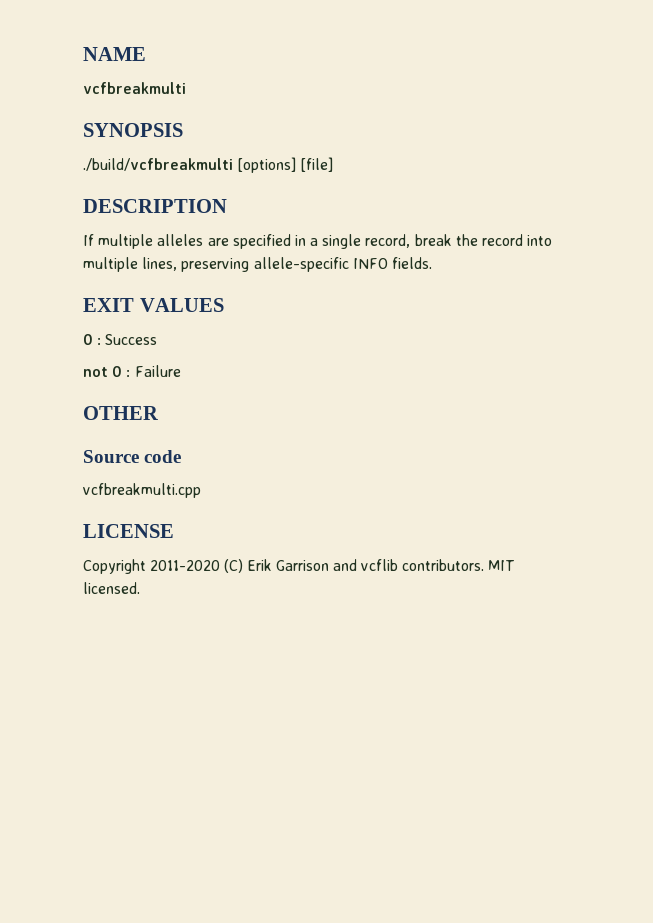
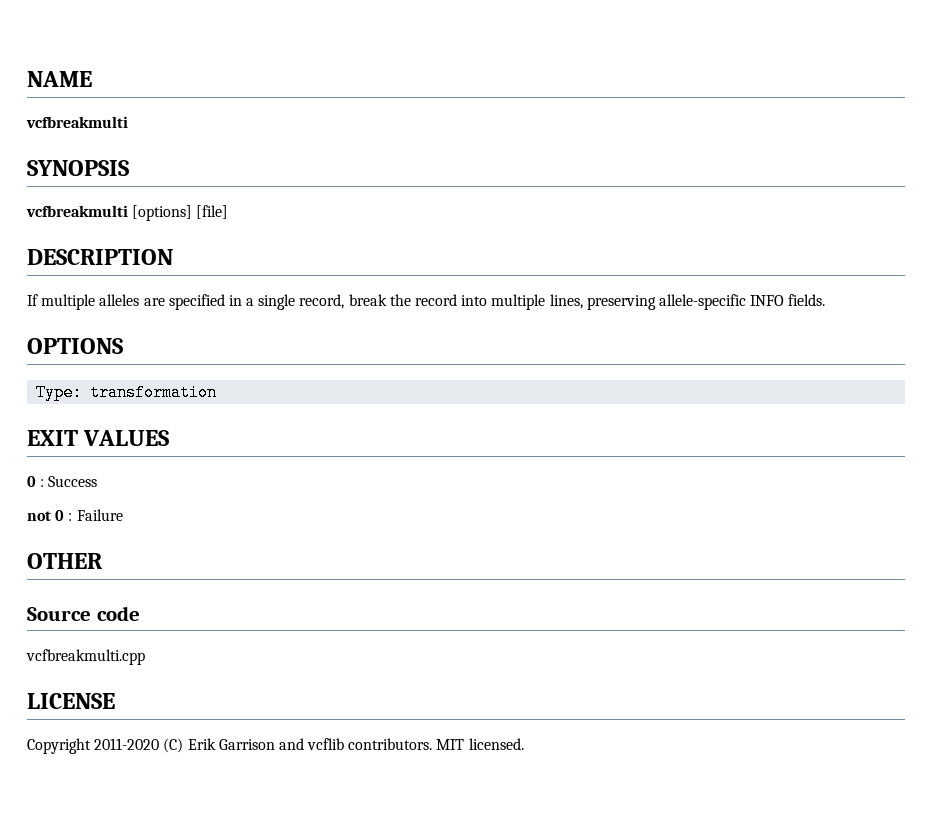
- ./build/vcfbreakmulti [options] [file]
+ vcfbreakmulti [options] [file]
+ OPTIONS
+ Type: transformation

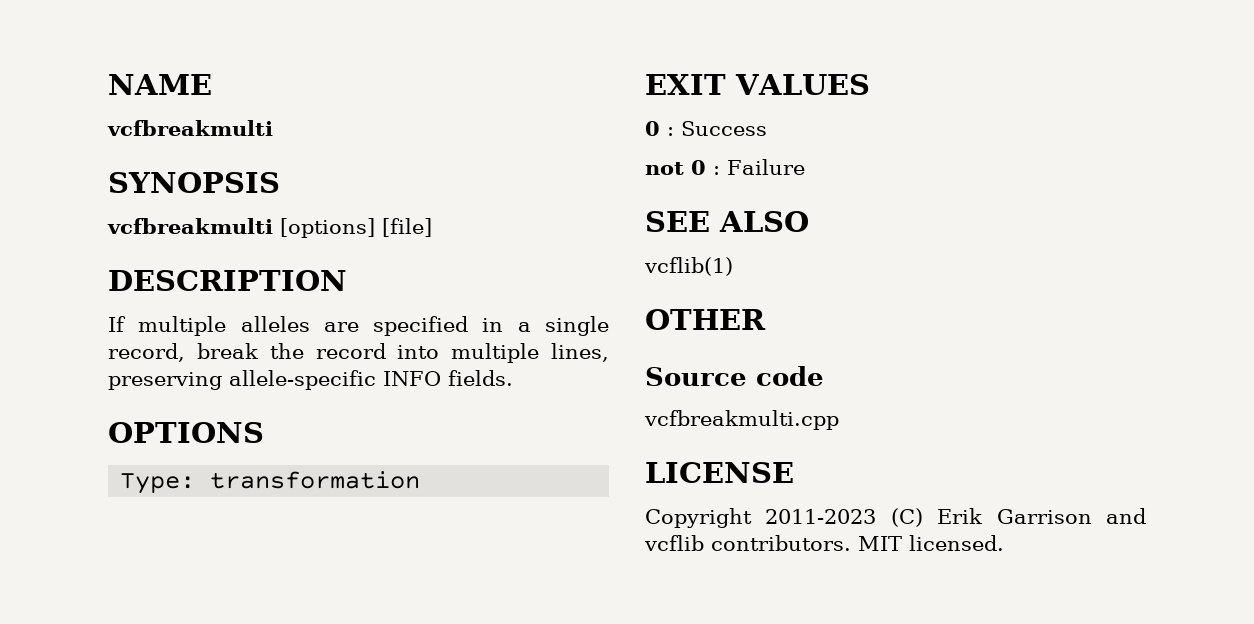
+ SEE ALSO
+ vcflib(1)
- Copyright 2011-2020 (C) Erik Garrison and vcflib contributors.
+ Copyright 2011-2023 (C) Erik Garrison and vcflib contributors.

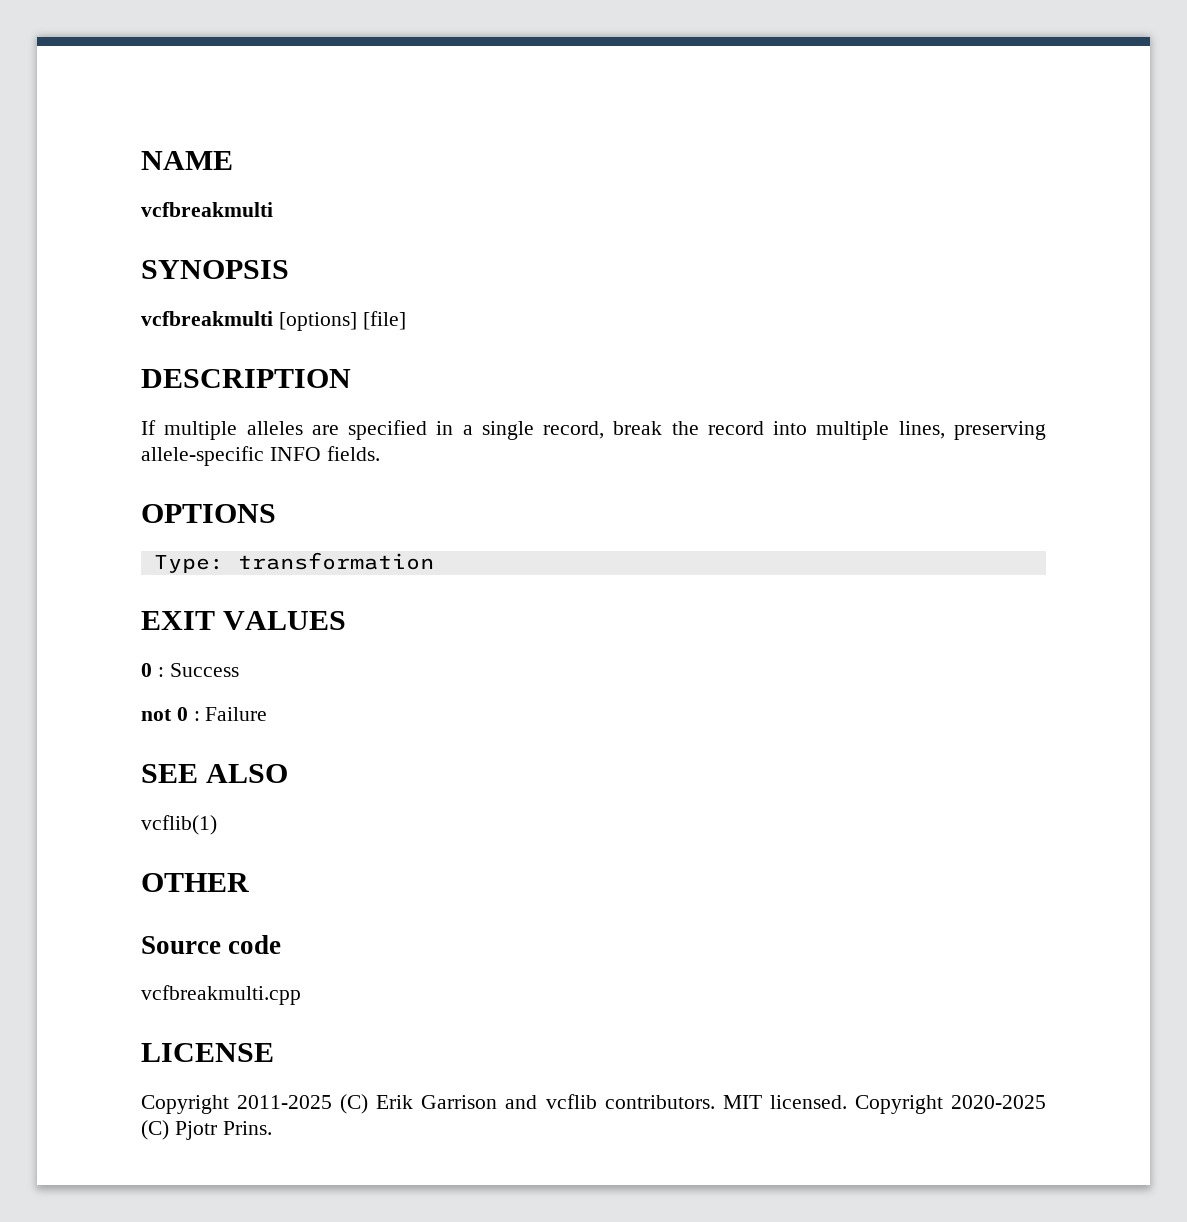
- Copyright 2011-2023 (C) Erik Garrison and vcflib contributors.
+ Copyright 2011-2025 (C) Erik Garrison and vcflib contributors.
+ Copyright 2020-2025 (C) Pjotr Prins.

